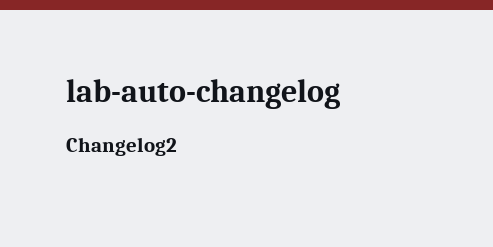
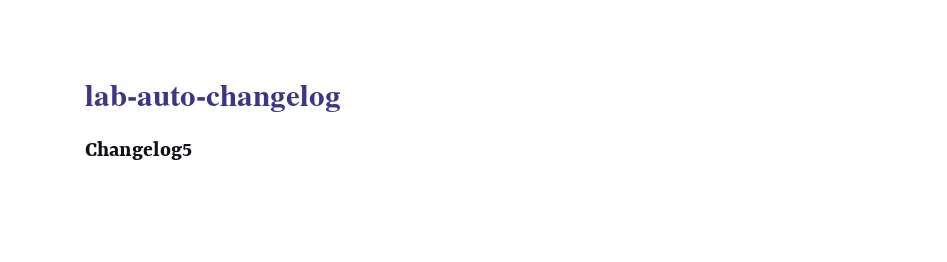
- Changelog2
+ Changelog5

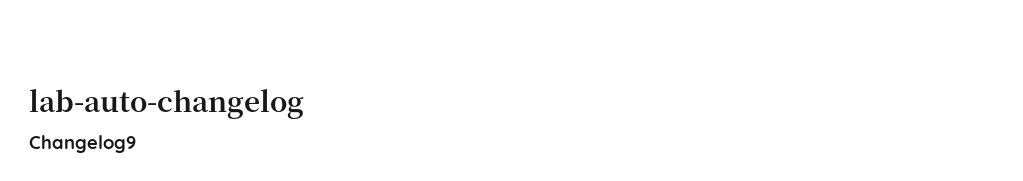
- Changelog5
+ Changelog9

